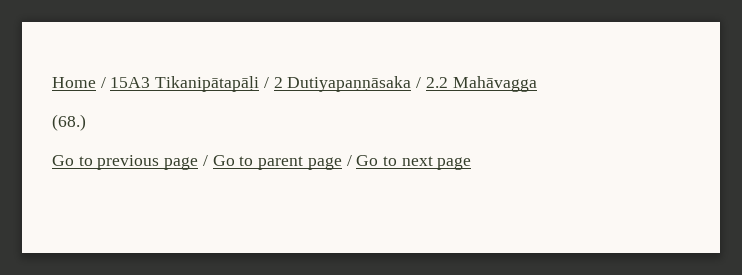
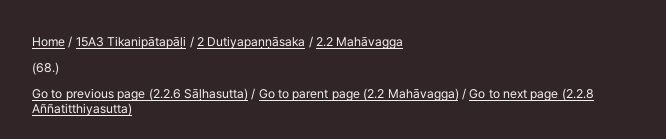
- Go to previous page / Go to parent page / Go to next page
+ Go to previous page (2.2.6 Sāḷhasutta) / Go to parent page (2.2 Mahāvagga) / Go to next page (2.2.8 Aññatitthiyasutta)

